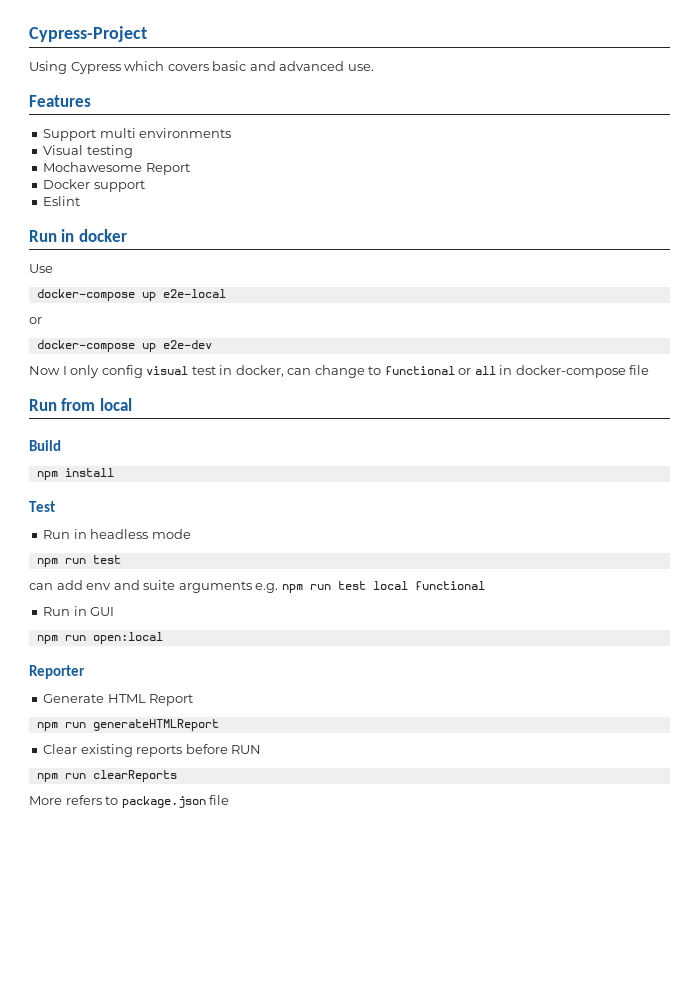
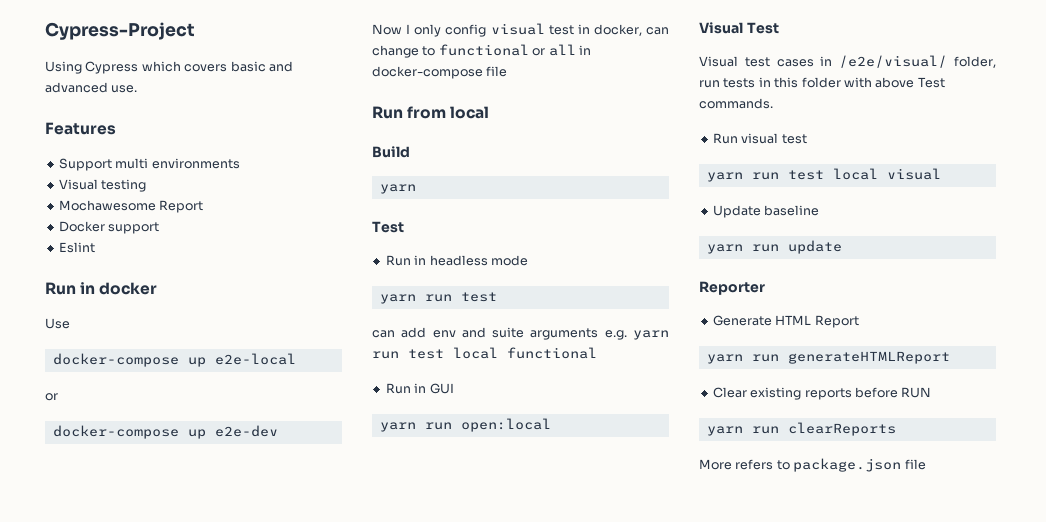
  Build
- npm install
+ yarn
  Run in headless mode
- npm run test
+ yarn run test
- can add env and suite arguments e.g. npm run test local functional
+ can add env and suite arguments e.g. yarn run test local functional
- npm run open:local
+ yarn run open:local
+ Visual Test
+ Visual test cases in /e2e/visual/ folder, run tests in this folder with above Test commands.
+ Run visual test
+ yarn run test local visual
+ Update baseline
+ yarn run update
- npm run generateHTMLReport
+ yarn run generateHTMLReport
- npm run clearReports
+ yarn run clearReports

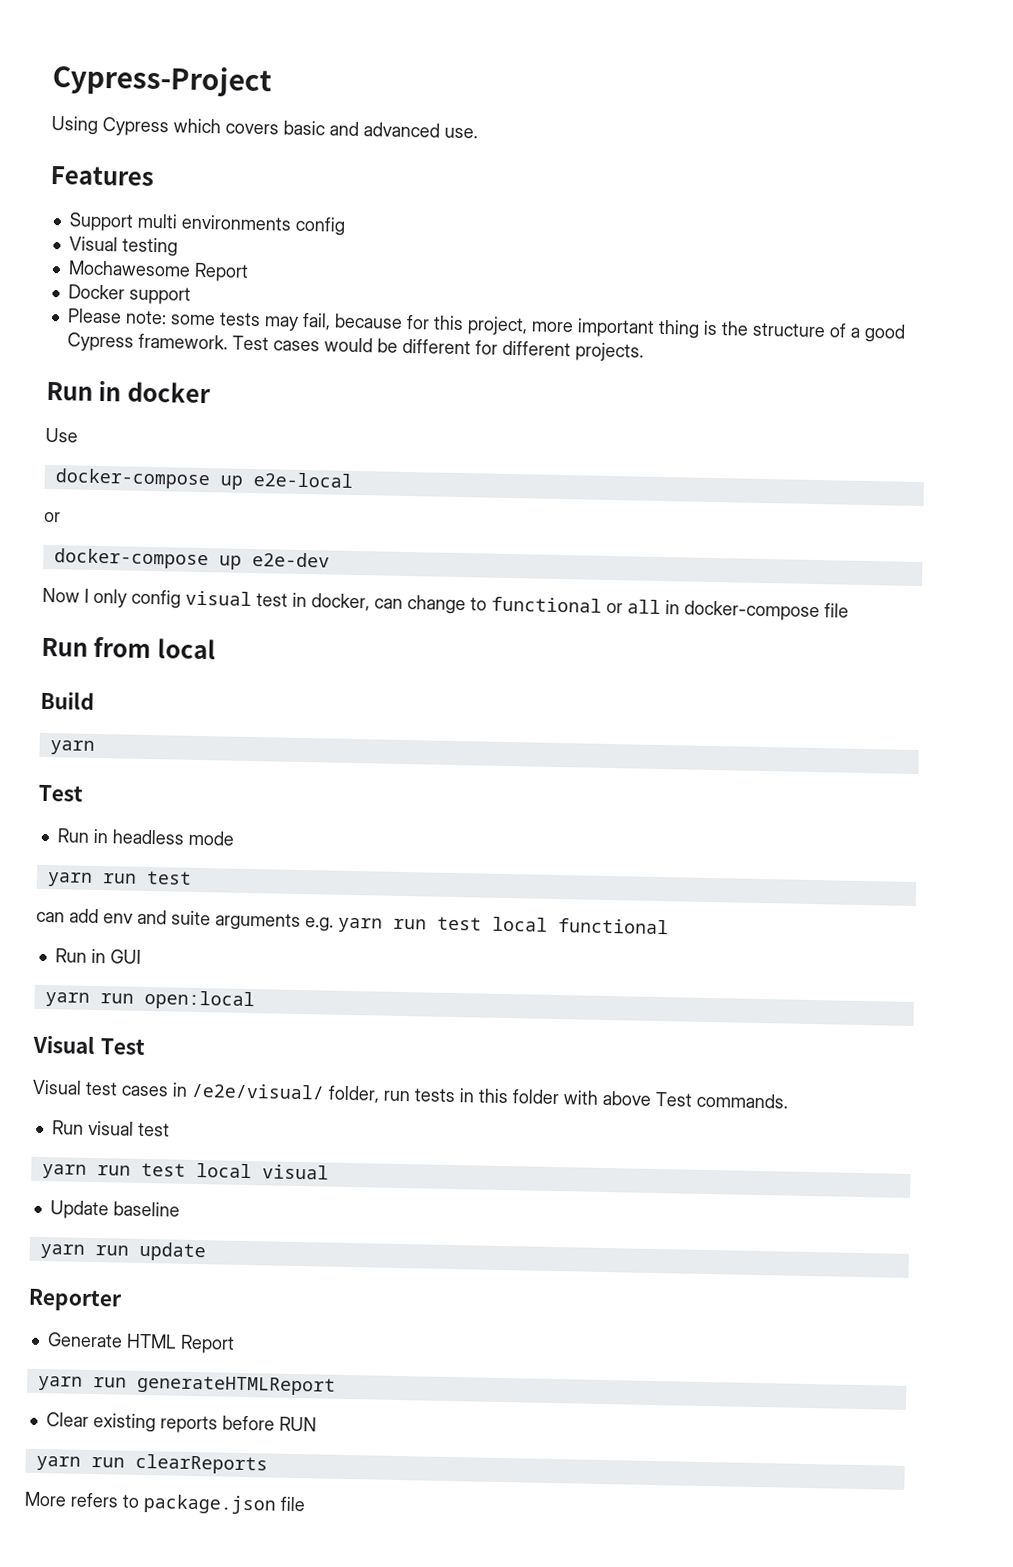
- Support multi environments
+ Support multi environments config
- Eslint
+ Please note: some tests may fail, because for this project, more important thing is the structure of a good Cypress framework. Test cases would be different for different projects.

